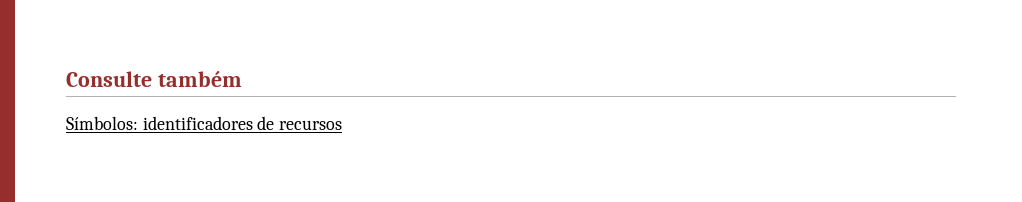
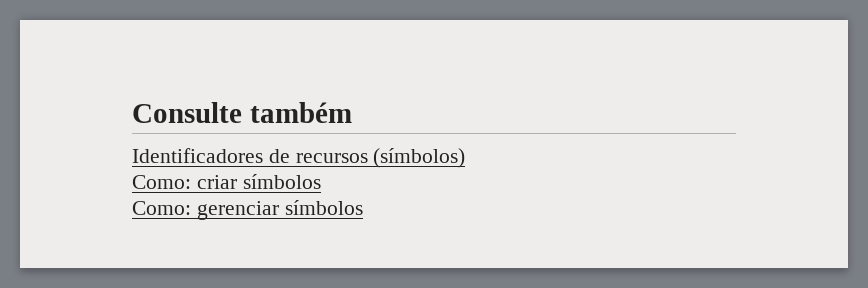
- Símbolos: identificadores de recursos
+ Identificadores de recursos (símbolos)
+ Como: criar símbolos
+ Como: gerenciar símbolos

